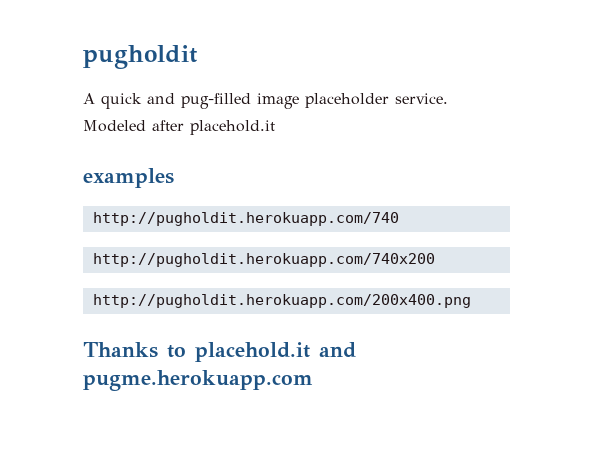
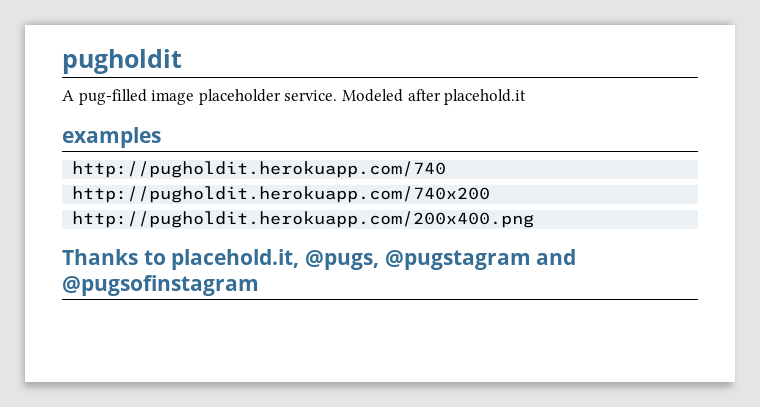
- A quick and pug-filled image placeholder service.
+ A pug-filled image placeholder service.
- Thanks to placehold.it and pugme.herokuapp.com
+ Thanks to placehold.it, @pugs, @pugstagram and @pugsofinstagram

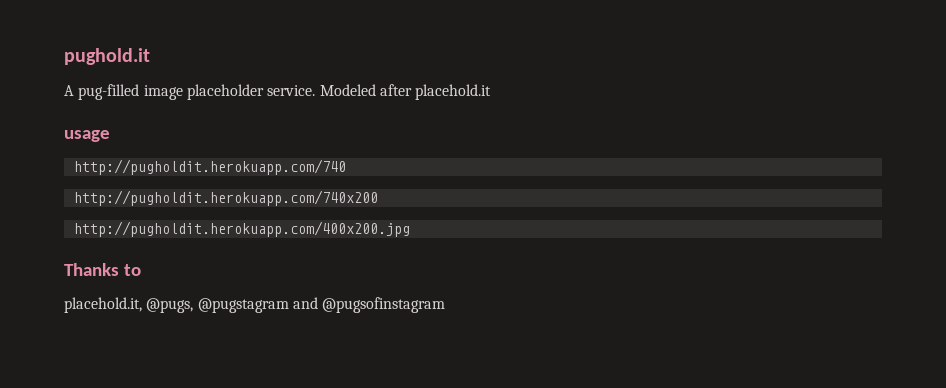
- pugholdit
+ pughold.it
- examples
+ usage
- http://pugholdit.herokuapp.com/200x400.png
+ http://pugholdit.herokuapp.com/400x200.jpg
- Thanks to placehold.it, @pugs, @pugstagram and @pugsofinstagram
+ Thanks to
+ placehold.it, @pugs, @pugstagram and @pugsofinstagram

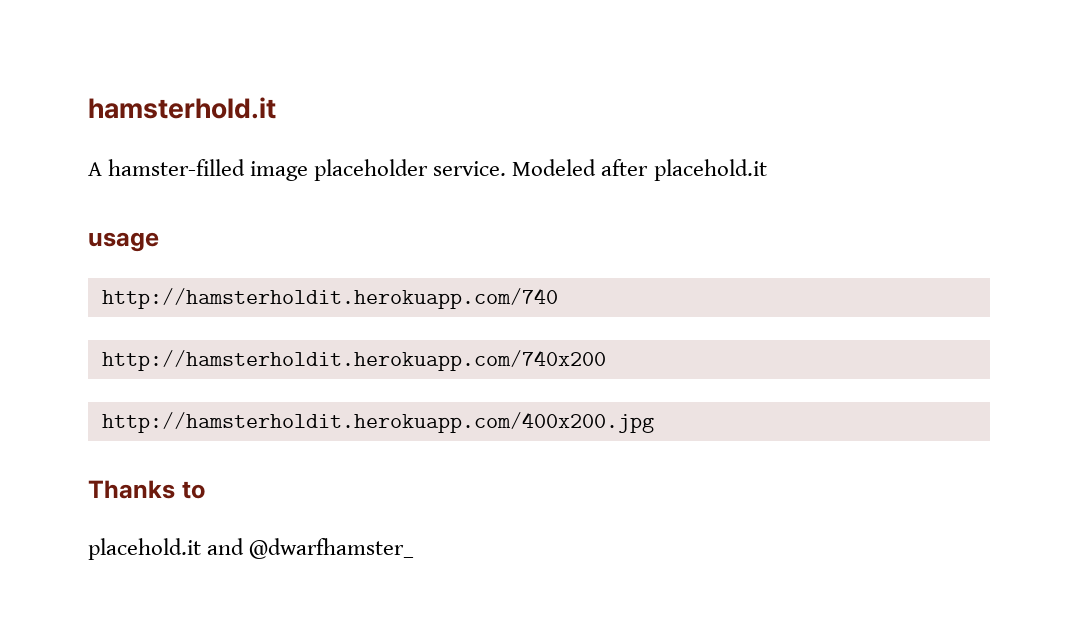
- pughold.it
+ hamsterhold.it
- A pug-filled image placeholder service.
+ A hamster-filled image placeholder service.
- http://pugholdit.herokuapp.com/740
- http://pugholdit.herokuapp.com/740x200
- http://pugholdit.herokuapp.com/400x200.jpg
+ http://hamsterholdit.herokuapp.com/740
+ http://hamsterholdit.herokuapp.com/740x200
+ http://hamsterholdit.herokuapp.com/400x200.jpg
- placehold.it, @pugs, @pugstagram and @pugsofinstagram
+ placehold.it and @dwarfhamster_

